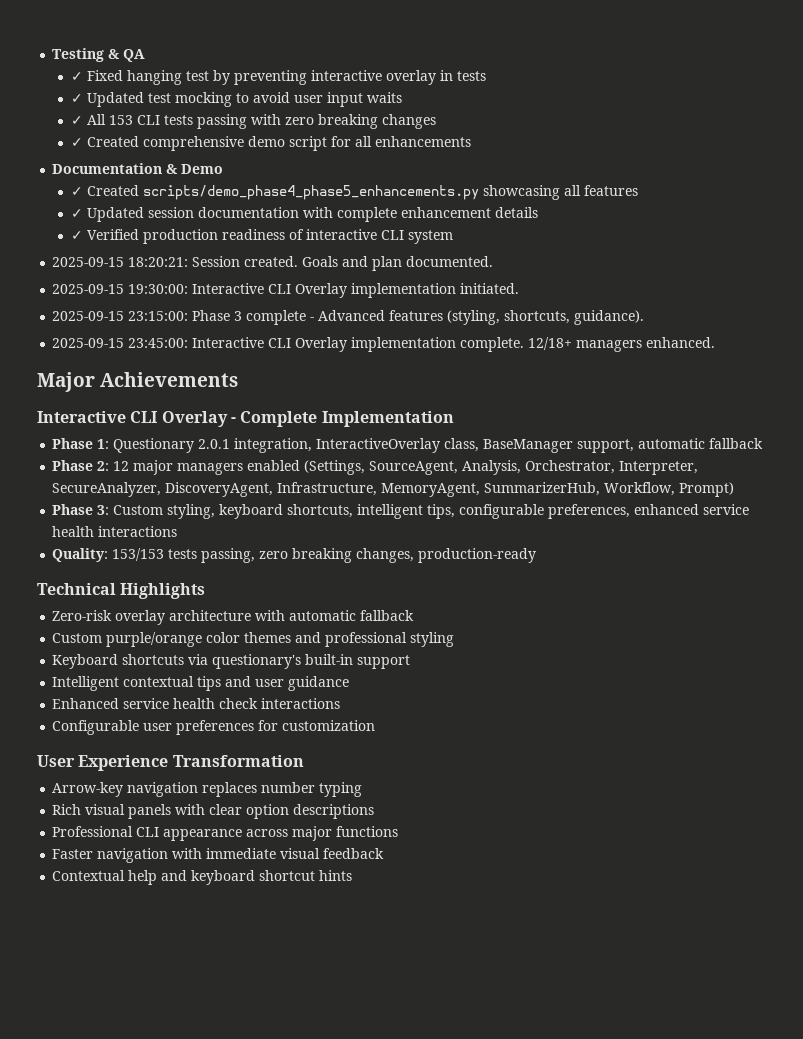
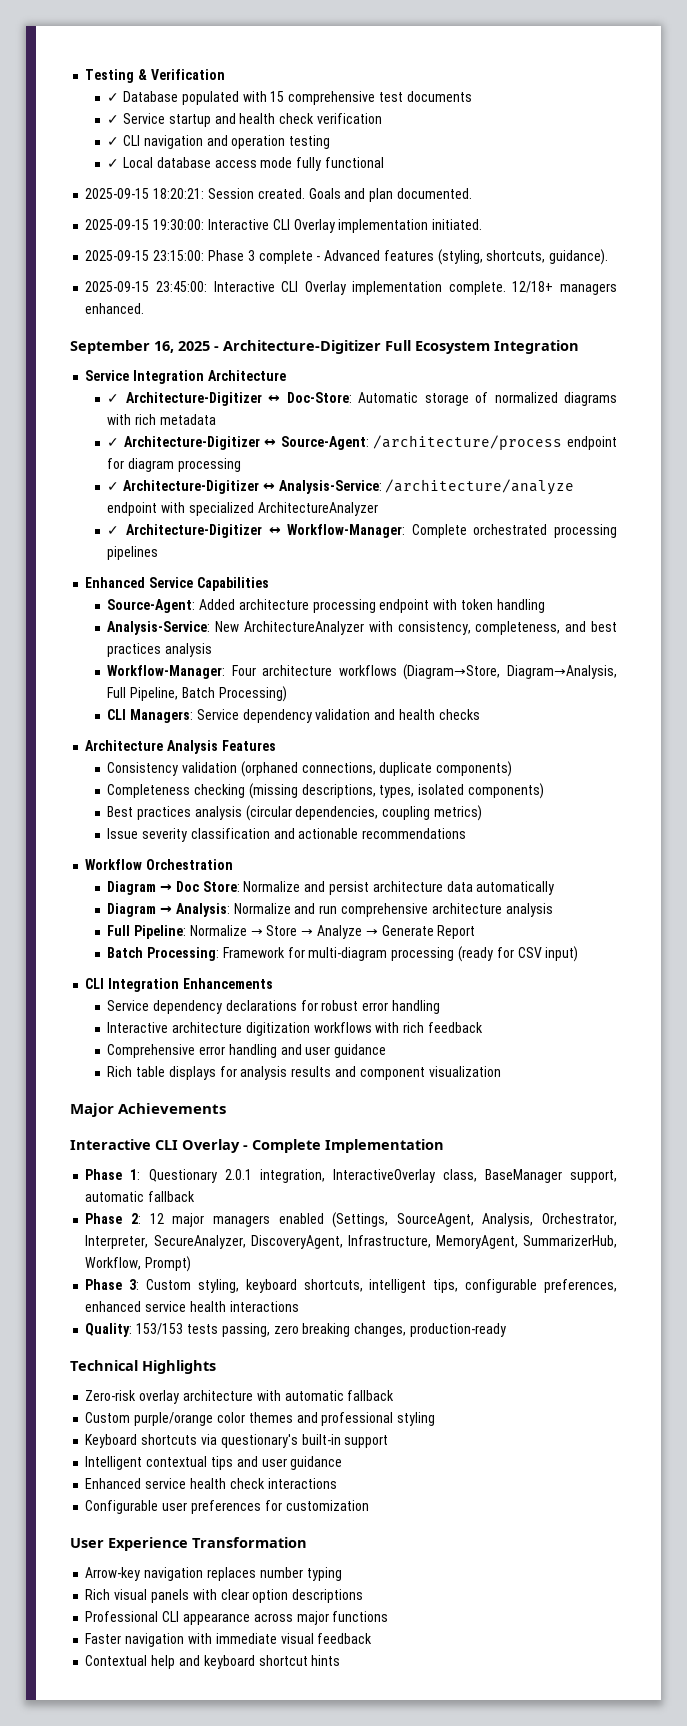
- Testing & QA
- ✓ Fixed hanging test by preventing interactive overlay in tests
- ✓ Updated test mocking to avoid user input waits
- ✓ All 153 CLI tests passing with zero breaking changes
- ✓ Created comprehensive demo script for all enhancements
- Documentation & Demo
- ✓ Created scripts/demo_phase4_phase5_enhancements.py showcasing all features
- ✓ Updated session documentation with complete enhancement details
- ✓ Verified production readiness of interactive CLI system
+ Testing & Verification
+ ✓ Database populated with 15 comprehensive test documents
+ ✓ Service startup and health check verification
+ ✓ CLI navigation and operation testing
+ ✓ Local database access mode fully functional
+ September 16, 2025 - Architecture-Digitizer Full Ecosystem Integration
+ Service Integration Architecture
+ ✓ Architecture-Digitizer ↔ Doc-Store: Automatic storage of normalized diagrams with rich metadata
+ ✓ Architecture-Digitizer ↔ Source-Agent: /architecture/process endpoint for diagram processing
+ ✓ Architecture-Digitizer ↔ Analysis-Service: /architecture/analyze endpoint with specialized ArchitectureAnalyzer
+ ✓ Architecture-Digitizer ↔ Workflow-Manager: Complete orchestrated processing pipelines
+ Enhanced Service Capabilities
+ Source-Agent: Added architecture processing endpoint with token handling
+ Analysis-Service: New ArchitectureAnalyzer with consistency, completeness, and best practices analysis
+ Workflow-Manager: Four architecture workflows (Diagram→Store, Diagram→Analysis, Full Pipeline, Batch Processing)
+ CLI Managers: Service dependency validation and health checks
+ Architecture Analysis Features
+ Consistency validation (orphaned connections, duplicate components)
+ Completeness checking (missing descriptions, types, isolated components)
+ Best practices analysis (circular dependencies, coupling metrics)
+ Issue severity classification and actionable recommendations
+ Workflow Orchestration
+ Diagram → Doc Store: Normalize and persist architecture data automatically
+ Diagram → Analysis: Normalize and run comprehensive architecture analysis
+ Full Pipeline: Normalize → Store → Analyze → Generate Report
+ Batch Processing: Framework for multi-diagram processing (ready for CSV input)
+ CLI Integration Enhancements
+ Service dependency declarations for robust error handling
+ Interactive architecture digitization workflows with rich feedback
+ Comprehensive error handling and user guidance
+ Rich table displays for analysis results and component visualization

